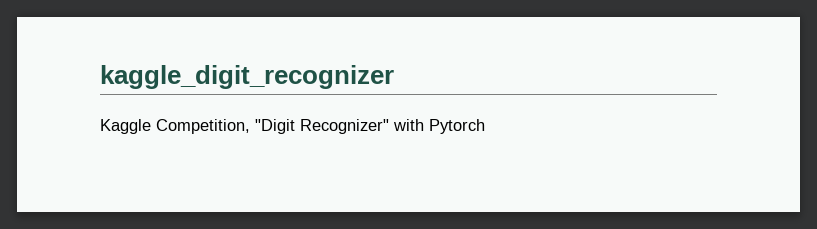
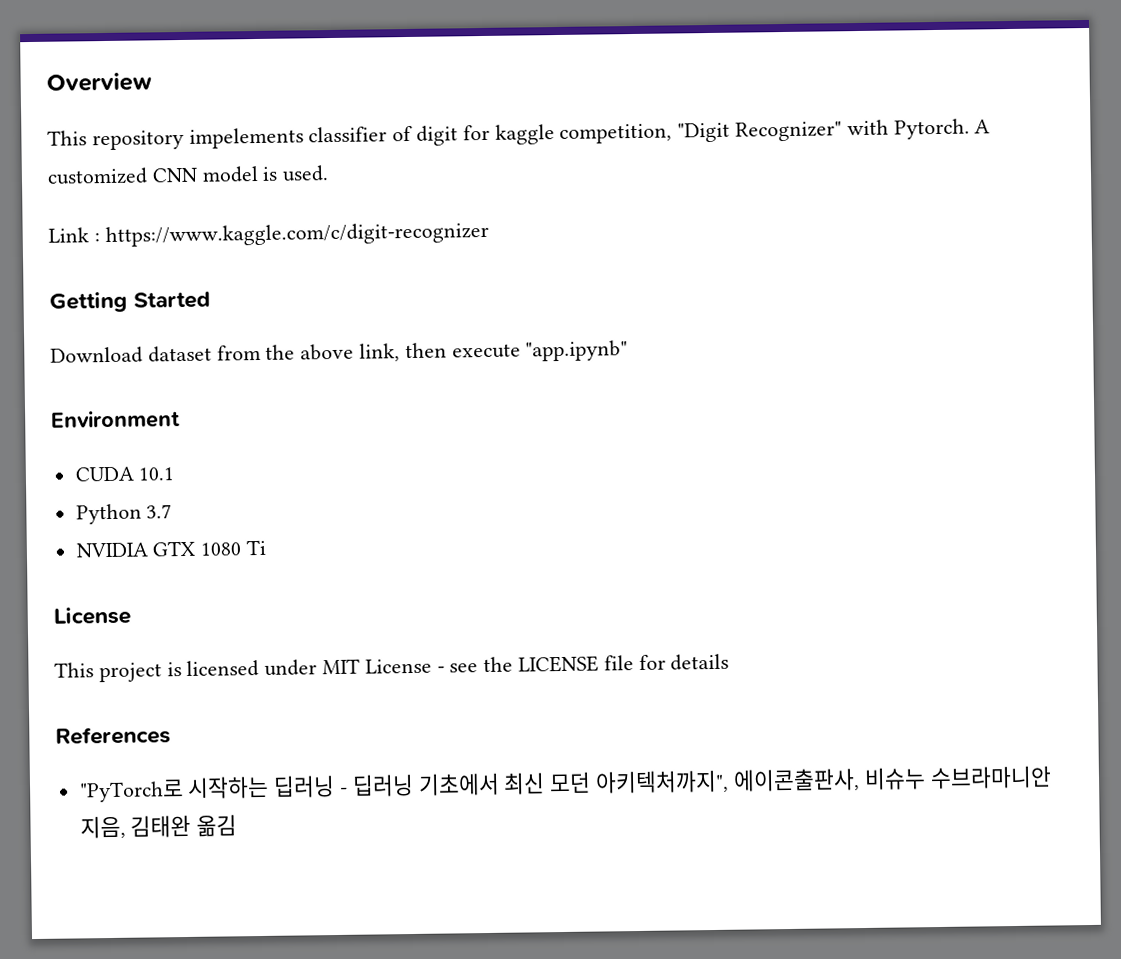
- kaggle_digit_recognizer
- Kaggle Competition, "Digit Recognizer" with Pytorch
+ Overview
+ This repository impelements classifier of digit for kaggle competition, "Digit Recognizer" with Pytorch. A customized CNN model is used.
+ Link : https://www.kaggle.com/c/digit-recognizer
+ Getting Started
+ Download dataset from the above link, then execute "app.ipynb"
+ Environment
+ CUDA 10.1
+ Python 3.7
+ NVIDIA GTX 1080 Ti
+ License
+ This project is licensed under MIT License - see the LICENSE file for details
+ References
+ "PyTorch로 시작하는 딥러닝 - 딥러닝 기초에서 최신 모던 아키텍처까지", 에이콘출판사, 비슈누 수브라마니안 지음, 김태완 옮김

